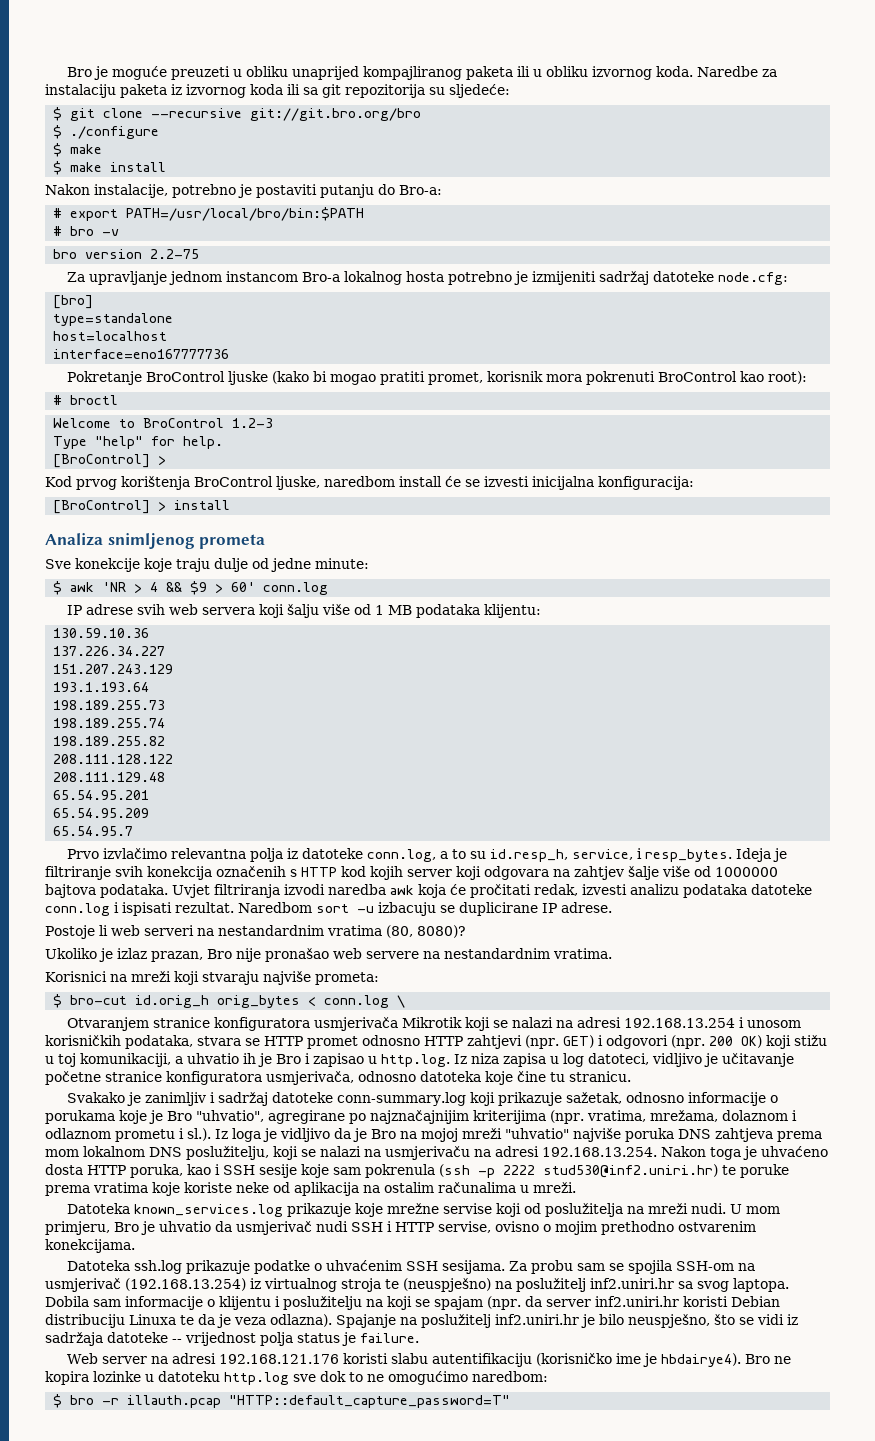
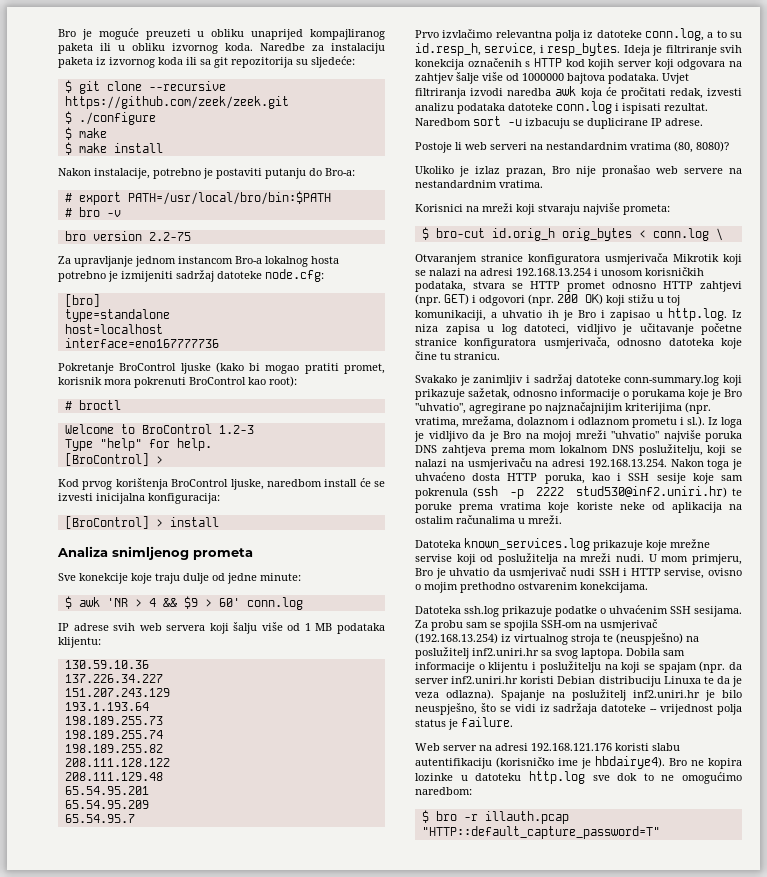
- $ git clone --recursive git://git.bro.org/bro
+ $ git clone --recursive https://github.com/zeek/zeek.git

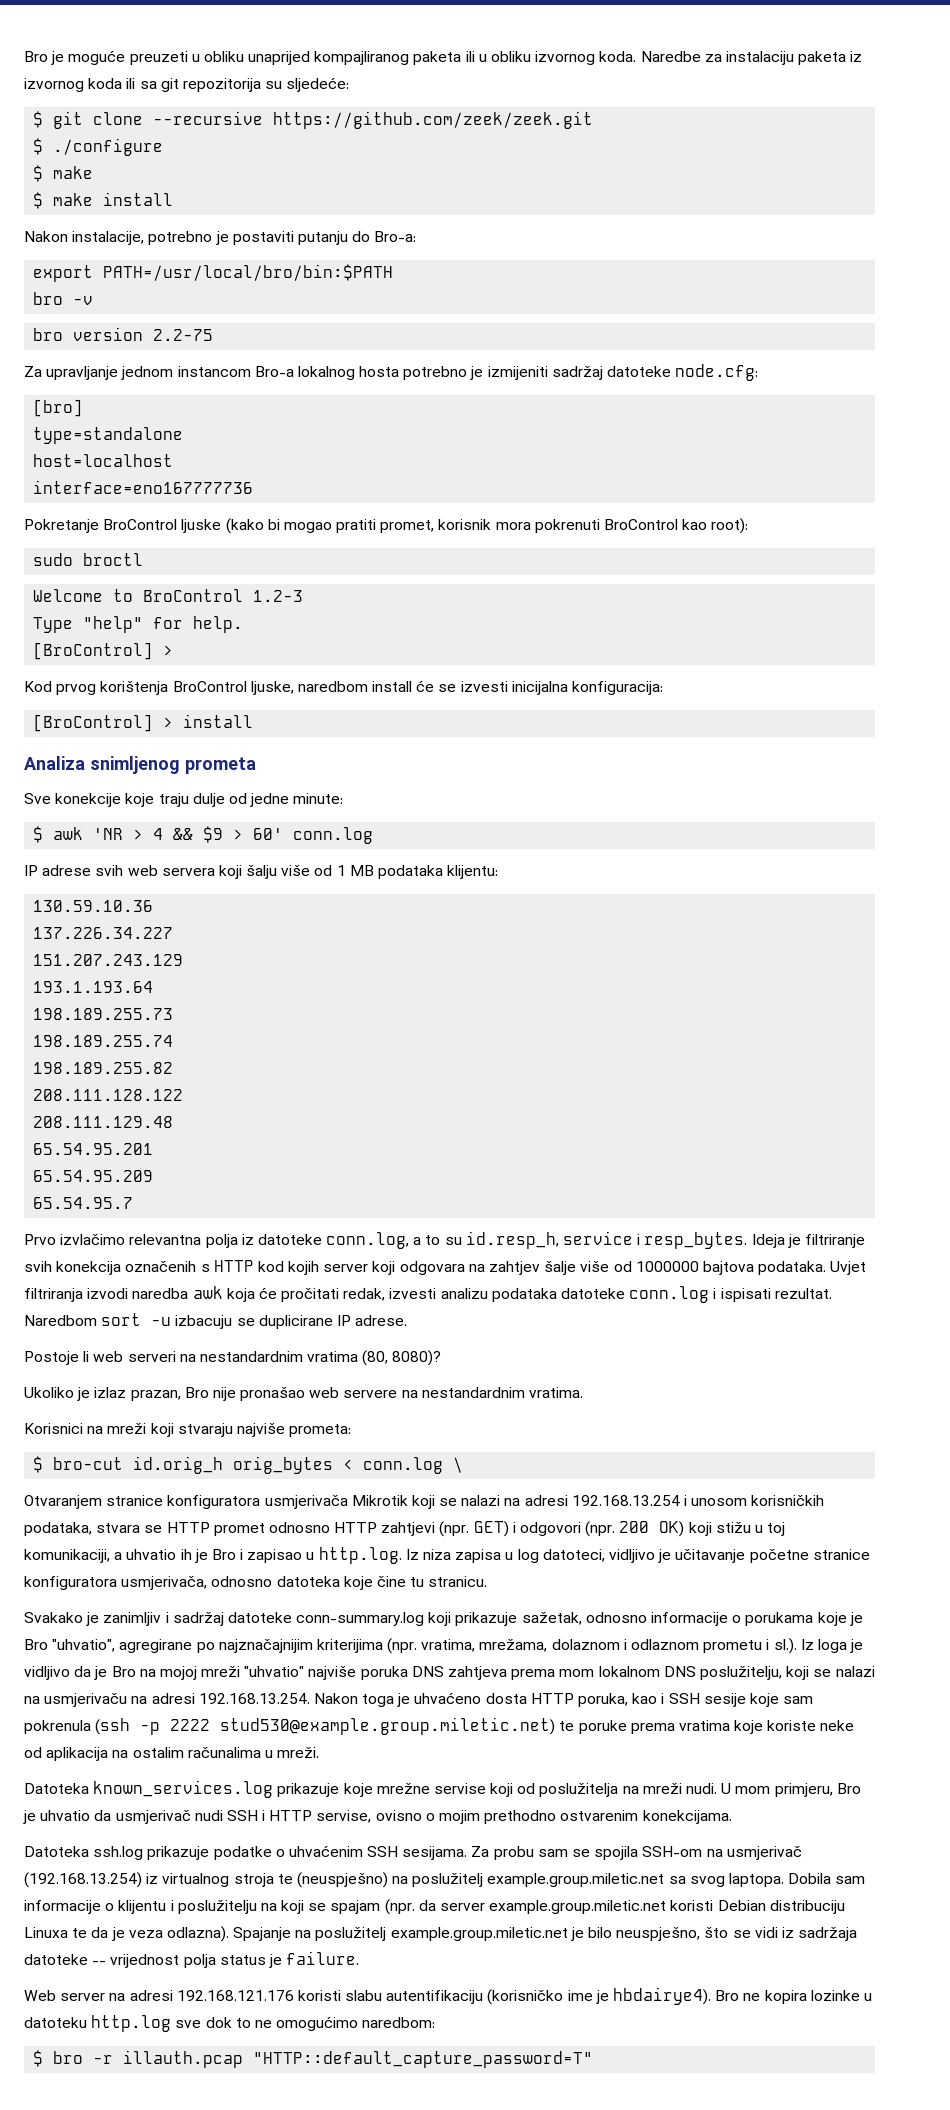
- # export PATH=/usr/local/bro/bin:$PATH
+ export PATH=/usr/local/bro/bin:$PATH
- # bro -v
+ bro -v
- # broctl
+ sudo broctl
- Prvo izvlačimo relevantna polja iz datoteke conn.log, a to su id.resp_h, service, i resp_bytes.
+ Prvo izvlačimo relevantna polja iz datoteke conn.log, a to su id.resp_h, service i resp_bytes.
- Svakako je zanimljiv i sadržaj datoteke conn-summary.log koji prikazuje sažetak, odnosno informacije o porukama koje je Bro "uhvatio", agregirane po najznačajnijim kriterijima (npr. vratima, mrežama, dolaznom i odlaznom prometu i sl.). Iz loga je vidljivo da je Bro na mojoj mreži "uhvatio" najviše poruka DNS zahtjeva prema mom lokalnom DNS poslužitelju, koji se nalazi na usmjerivaču na adresi 192.168.13.254. Nakon toga je uhvaćeno dosta HTTP poruka, kao i SSH sesije koje sam pokrenula (ssh -p 2222 stud530@inf2.uniri.hr) te poruke prema vratima koje koriste neke od aplikacija na ostalim računalima u mreži.
+ Svakako je zanimljiv i sadržaj datoteke conn-summary.log koji prikazuje sažetak, odnosno informacije o porukama koje je Bro "uhvatio", agregirane po najznačajnijim kriterijima (npr. vratima, mrežama, dolaznom i odlaznom prometu i sl.). Iz loga je vidljivo da je Bro na mojoj mreži "uhvatio" najviše poruka DNS zahtjeva prema mom lokalnom DNS poslužitelju, koji se nalazi na usmjerivaču na adresi 192.168.13.254. Nakon toga je uhvaćeno dosta HTTP poruka, kao i SSH sesije koje sam pokrenula (ssh -p 2222 stud530@example.group.miletic.net) te poruke prema vratima koje koriste neke od aplikacija na ostalim računalima u mreži.
- Za probu sam se spojila SSH-om na usmjerivač (192.168.13.254) iz virtualnog stroja te (neuspješno) na poslužitelj inf2.uniri.hr sa svog laptopa.
+ Za probu sam se spojila SSH-om na usmjerivač (192.168.13.254) iz virtualnog stroja te (neuspješno) na poslužitelj example.group.miletic.net sa svog laptopa.
- Dobila sam informacije o klijentu i poslužitelju na koji se spajam (npr. da server inf2.uniri.hr koristi Debian distribuciju Linuxa te da je veza odlazna).
+ Dobila sam informacije o klijentu i poslužitelju na koji se spajam (npr. da server example.group.miletic.net koristi Debian distribuciju Linuxa te da je veza odlazna).
- Spajanje na poslužitelj inf2.uniri.hr je bilo neuspješno, što se vidi iz sadržaja datoteke -- vrijednost polja status je failure.
+ Spajanje na poslužitelj example.group.miletic.net je bilo neuspješno, što se vidi iz sadržaja datoteke -- vrijednost polja status je failure.

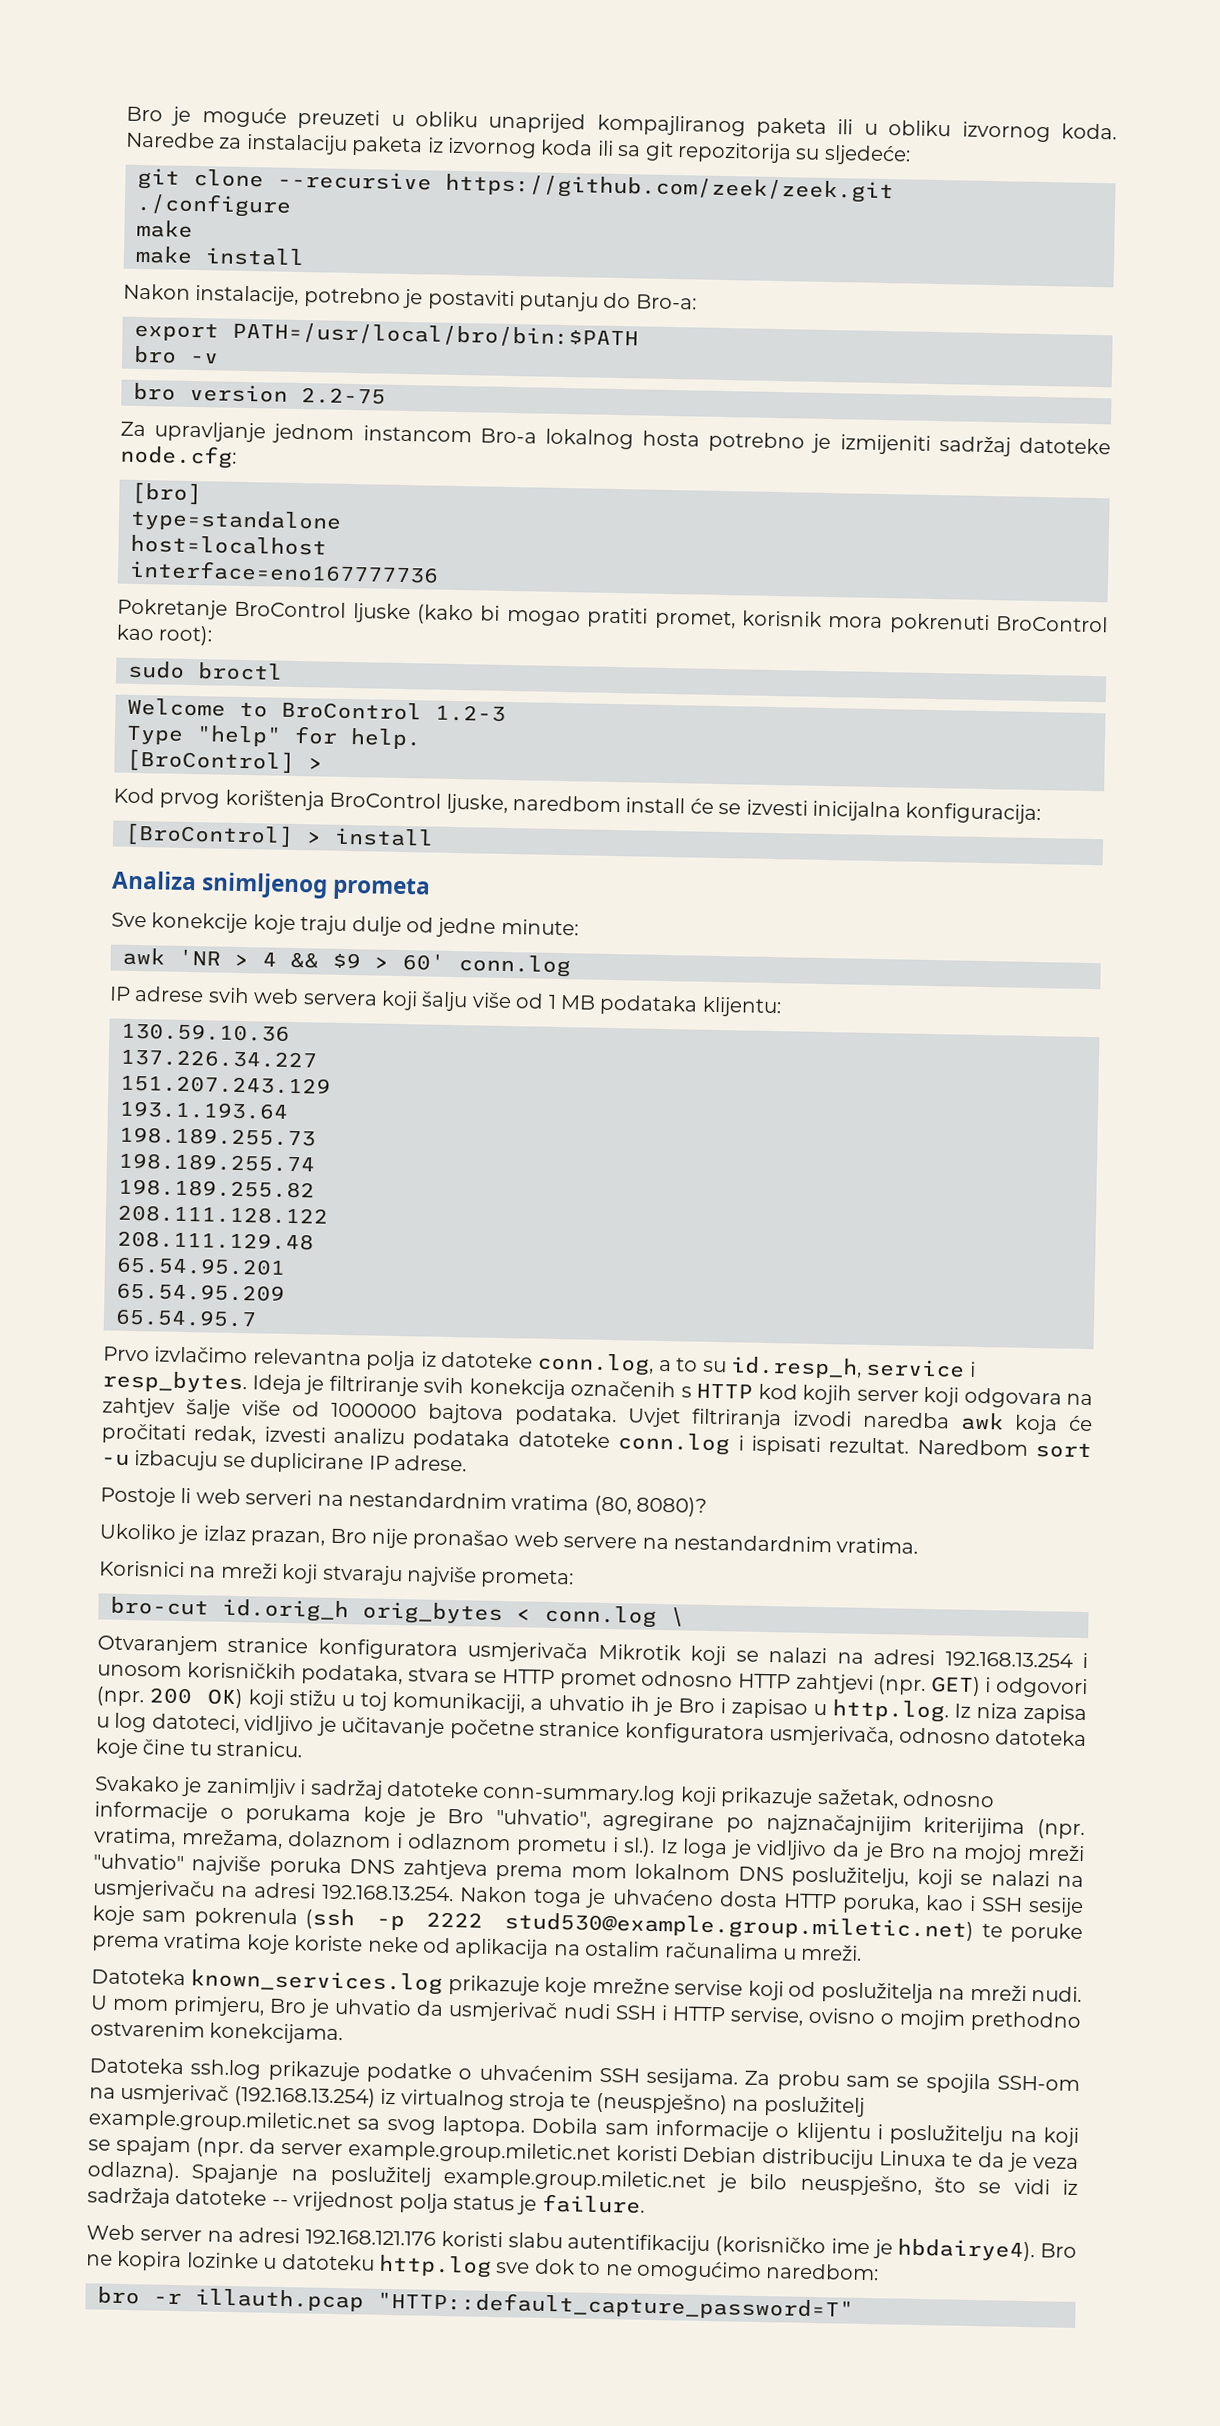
- $ git clone --recursive https://github.com/zeek/zeek.git
+ git clone --recursive https://github.com/zeek/zeek.git
- $ ./configure
- $ make
+ ./configure
+ make
- $ make install
+ make install
- $ awk 'NR > 4 && $9 > 60' conn.log
+ awk 'NR > 4 && $9 > 60' conn.log
- $ bro-cut id.orig_h orig_bytes < conn.log \
+ bro-cut id.orig_h orig_bytes < conn.log \
- $ bro -r illauth.pcap "HTTP::default_capture_password=T"
+ bro -r illauth.pcap "HTTP::default_capture_password=T"

